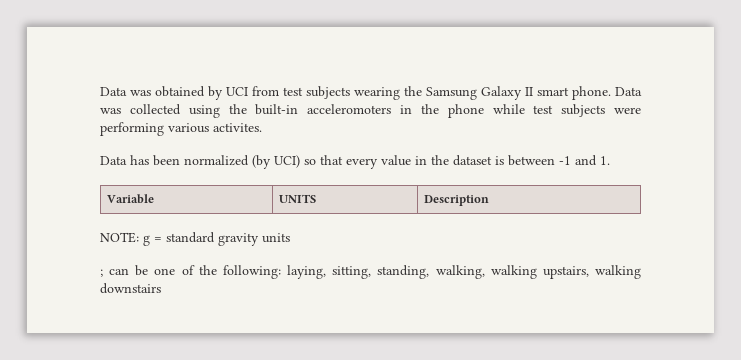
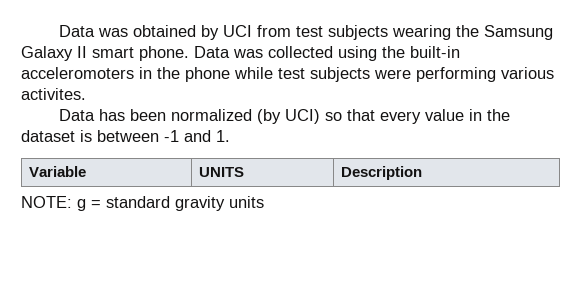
- ; can be one of the following: laying, sitting, standing, walking, walking upstairs, walking downstairs

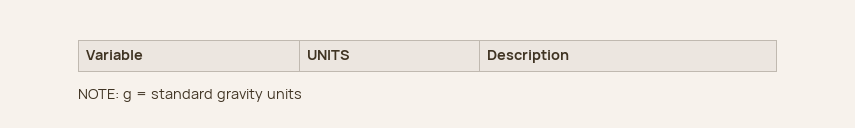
- Data was obtained by UCI from test subjects wearing the Samsung Galaxy II smart phone. Data was collected using the built-in acceleromoters in the phone while test subjects were performing various activites.
- Data has been normalized (by UCI) so that every value in the dataset is between -1 and 1.

